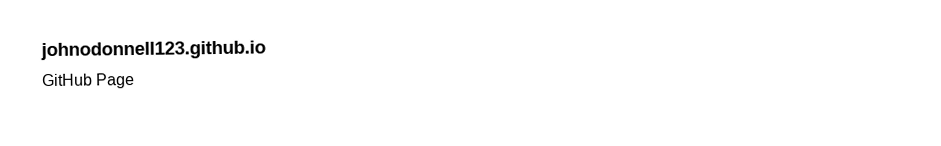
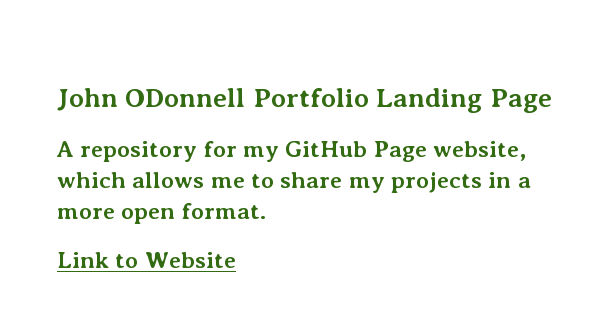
- johnodonnell123.github.io
- GitHub Page
+ John ODonnell Portfolio Landing Page
+ A repository for my GitHub Page website, which allows me to share my projects in a more open format.
+ Link to Website

